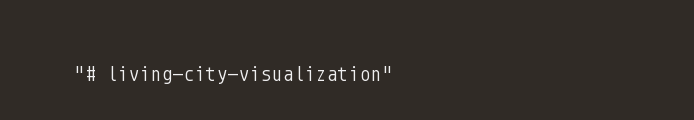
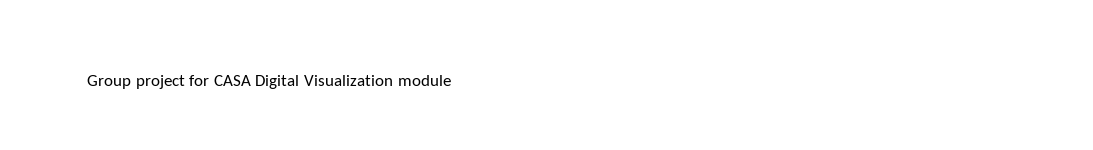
- "# living-city-visualization"
+ Group project for CASA Digital Visualization module

